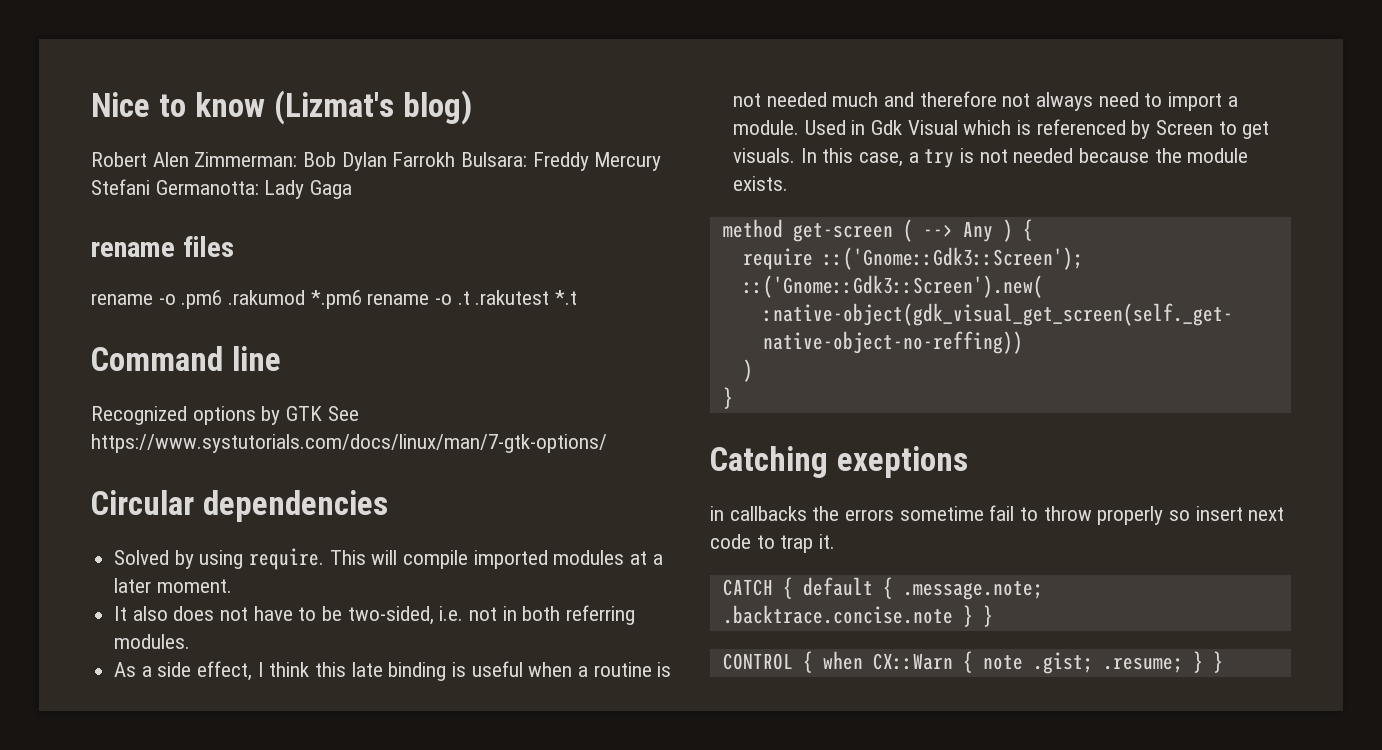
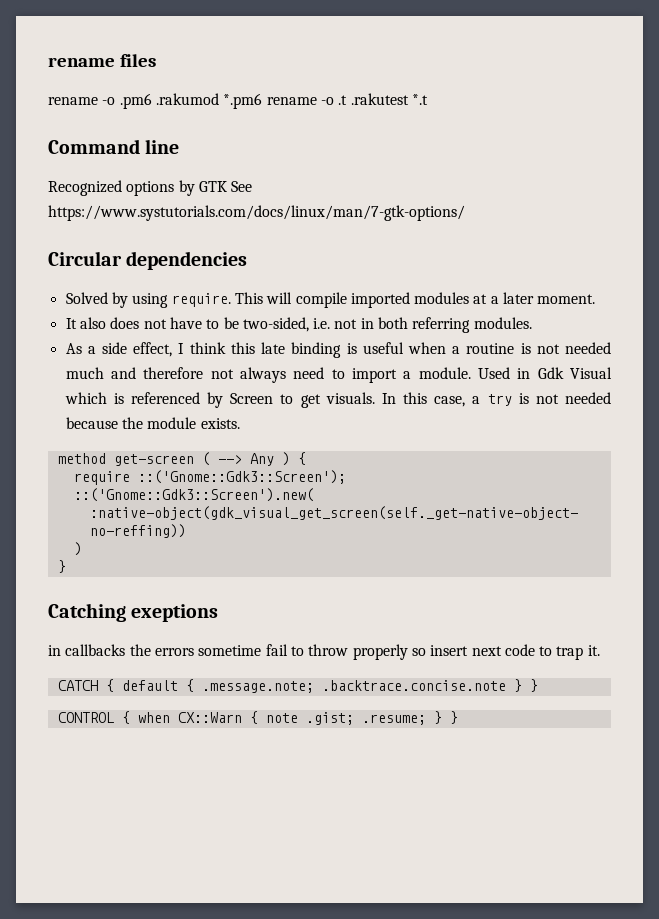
- Nice to know (Lizmat's blog)
- Robert Alen Zimmerman: Bob Dylan Farrokh Bulsara: Freddy Mercury Stefani Germanotta: Lady Gaga

